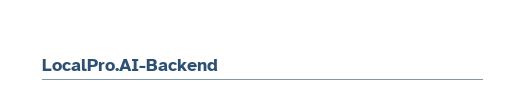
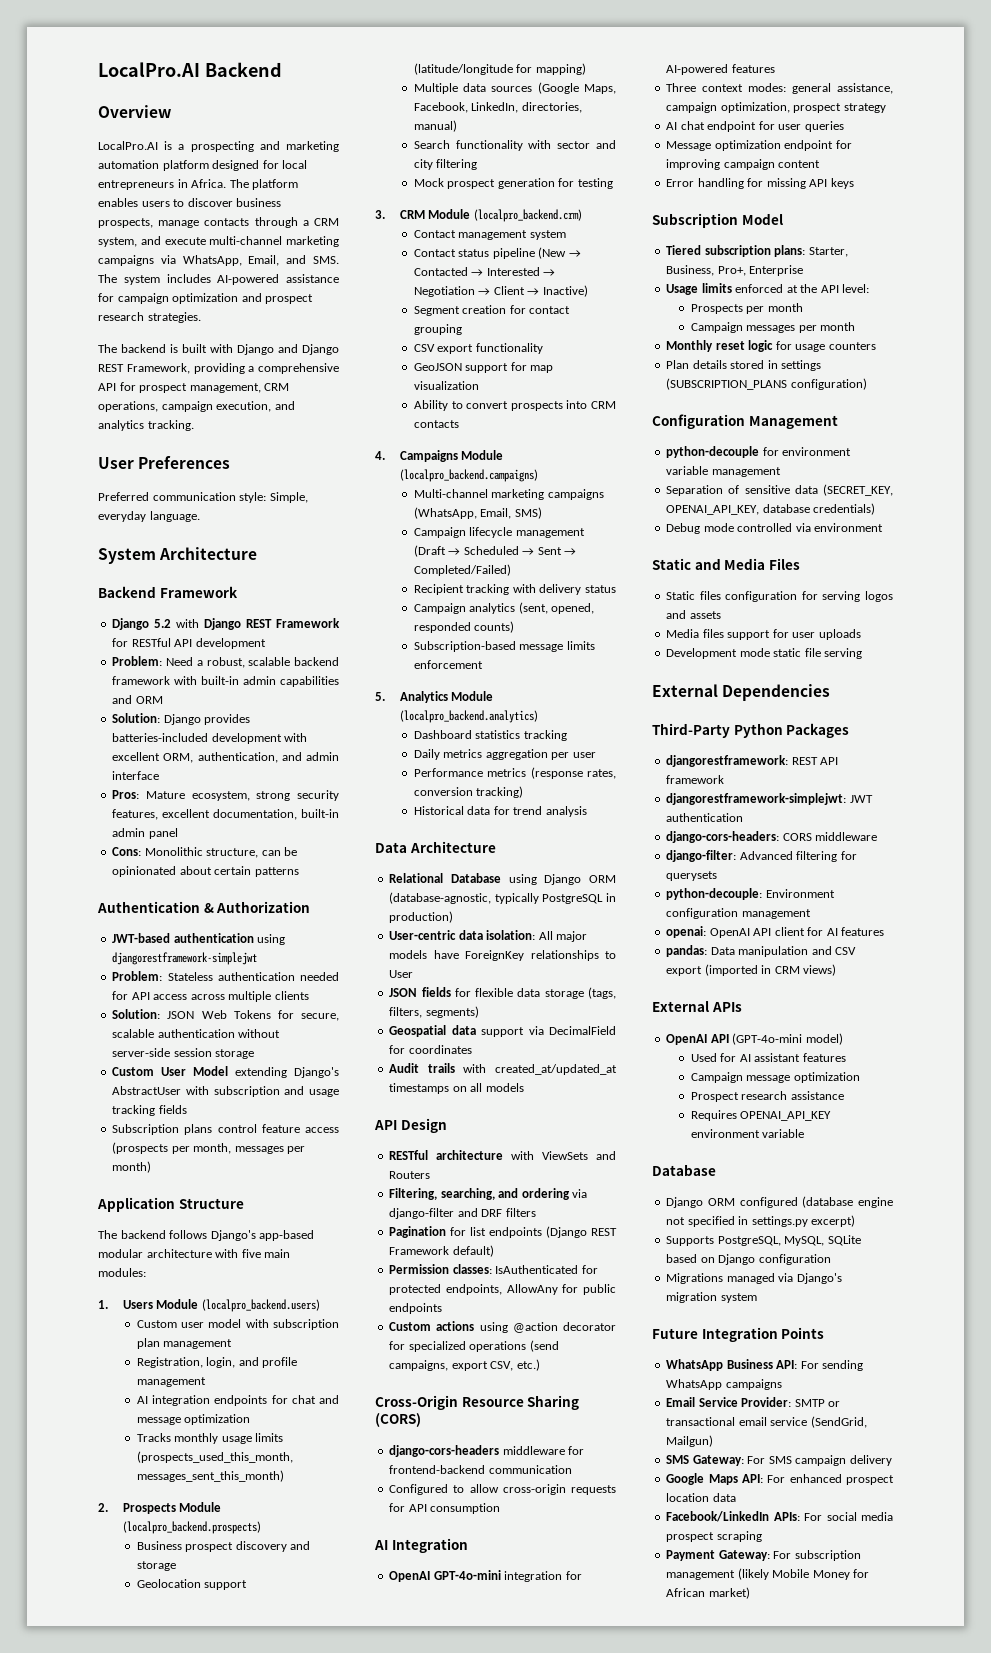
- LocalPro.AI-Backend
+ LocalPro.AI Backend
+ Overview
+ LocalPro.AI is a prospecting and marketing automation platform designed for local entrepreneurs in Africa. The platform enables users to discover business prospects, manage contacts through a CRM system, and execute multi-channel marketing campaigns via WhatsApp, Email, and SMS. The system includes AI-powered assistance for campaign optimization and prospect research strategies.
+ The backend is built with Django and Django REST Framework, providing a comprehensive API for prospect management, CRM operations, campaign execution, and analytics tracking.
+ User Preferences
+ Preferred communication style: Simple, everyday language.
+ System Architecture
+ Backend Framework
+ Django 5.2 with Django REST Framework for RESTful API development
+ Problem: Need a robust, scalable backend framework with built-in admin capabilities and ORM
+ Solution: Django provides batteries-included development with excellent ORM, authentication, and admin interface
+ Pros: Mature ecosystem, strong security features, excellent documentation, built-in admin panel
+ Cons: Monolithic structure, can be opinionated about certain patterns
+ Authentication & Authorization
+ JWT-based authentication using djangorestframework-simplejwt
+ Problem: Stateless authentication needed for API access across multiple clients
+ Solution: JSON Web Tokens for secure, scalable authentication without server-side session storage
+ Custom User Model extending Django's AbstractUser with subscription and usage tracking fields
+ Subscription plans control feature access (prospects per month, messages per month)
+ Application Structure
+ The backend follows Django's app-based modular architecture with five main modules:
+ 1. Users Module (localpro_backend.users)
+ Custom user model with subscription plan management
+ Registration, login, and profile management
+ AI integration endpoints for chat and message optimization
+ Tracks monthly usage limits (prospects_used_this_month, messages_sent_this_month)
+ 2. Prospects Module (localpro_backend.prospects)
+ Business prospect discovery and storage
+ Geolocation support (latitude/longitude for mapping)
+ Multiple data sources (Google Maps, Facebook, LinkedIn, directories, manual)
+ Search functionality with sector and city filtering
+ Mock prospect generation for testing
+ 3. CRM Module (localpro_backend.crm)
+ Contact management system
+ Contact status pipeline (New → Contacted → Interested → Negotiation → Client → Inactive)
+ Segment creation for contact grouping
+ CSV export functionality
+ GeoJSON support for map visualization
+ Ability to convert prospects into CRM contacts
+ 4. Campaigns Module (localpro_backend.campaigns)
+ Multi-channel marketing campaigns (WhatsApp, Email, SMS)
+ Campaign lifecycle management (Draft → Scheduled → Sent → Completed/Failed)
+ Recipient tracking with delivery status
+ Campaign analytics (sent, opened, responded counts)
+ Subscription-based message limits enforcement
+ 5. Analytics Module (localpro_backend.analytics)
+ Dashboard statistics tracking
+ Daily metrics aggregation per user
+ Performance metrics (response rates, conversion tracking)
+ Historical data for trend analysis
+ Data Architecture
+ Relational Database using Django ORM (database-agnostic, typically PostgreSQL in production)
+ User-centric data isolation: All major models have ForeignKey relationships to User
+ JSON fields for flexible data storage (tags, filters, segments)
+ Geospatial data support via DecimalField for coordinates
+ Audit trails with created_at/updated_at timestamps on all models
+ API Design
+ RESTful architecture with ViewSets and Routers
+ Filtering, searching, and ordering via django-filter and DRF filters
+ Pagination for list endpoints (Django REST Framework default)
+ Permission classes: IsAuthenticated for protected endpoints, AllowAny for public endpoints
+ Custom actions using @action decorator for specialized operations (send campaigns, export CSV, etc.)
+ Cross-Origin Resource Sharing (CORS)
+ django-cors-headers middleware for frontend-backend communication
+ Configured to allow cross-origin requests for API consumption
+ AI Integration
+ OpenAI GPT-4o-mini integration for AI-powered features
+ Three context modes: general assistance, campaign optimization, prospect strategy
+ AI chat endpoint for user queries
+ Message optimization endpoint for improving campaign content
+ Error handling for missing API keys
+ Subscription Model
+ Tiered subscription plans: Starter, Business, Pro+, Enterprise
+ Usage limits enforced at the API level:
+ Prospects per month
+ Campaign messages per month
+ Monthly reset logic for usage counters
+ Plan details stored in settings (SUBSCRIPTION_PLANS configuration)
+ Configuration Management
+ python-decouple for environment variable management
+ Separation of sensitive data (SECRET_KEY, OPENAI_API_KEY, database credentials)
+ Debug mode controlled via environment
+ Static and Media Files
+ Static files configuration for serving logos and assets
+ Media files support for user uploads
+ Development mode static file serving
+ External Dependencies
+ Third-Party Python Packages
+ djangorestframework: REST API framework
+ djangorestframework-simplejwt: JWT authentication
+ django-cors-headers: CORS middleware
+ django-filter: Advanced filtering for querysets
+ python-decouple: Environment configuration management
+ openai: OpenAI API client for AI features
+ pandas: Data manipulation and CSV export (imported in CRM views)
+ External APIs
+ OpenAI API (GPT-4o-mini model)
+ Used for AI assistant features
+ Campaign message optimization
+ Prospect research assistance
+ Requires OPENAI_API_KEY environment variable
+ Database
+ Django ORM configured (database engine not specified in settings.py excerpt)
+ Supports PostgreSQL, MySQL, SQLite based on Django configuration
+ Migrations managed via Django's migration system
+ Future Integration Points
+ WhatsApp Business API: For sending WhatsApp campaigns
+ Email Service Provider: SMTP or transactional email service (SendGrid, Mailgun)
+ SMS Gateway: For SMS campaign delivery
+ Google Maps API: For enhanced prospect location data
+ Facebook/LinkedIn APIs: For social media prospect scraping
+ Payment Gateway: For subscription management (likely Mobile Money for African market)

